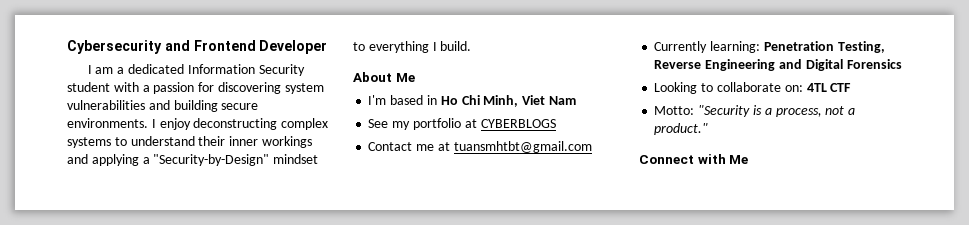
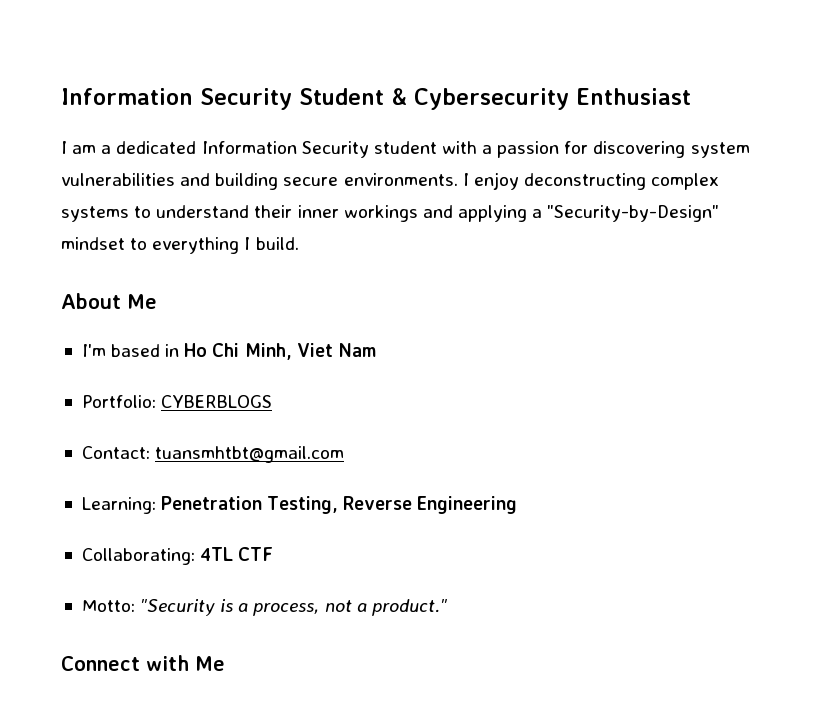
- Cybersecurity and Frontend Developer
+ Information Security Student & Cybersecurity Enthusiast
- See my portfolio at CYBERBLOGS
- Contact me at tuansmhtbt@gmail.com
+ Portfolio: CYBERBLOGS
+ Contact: tuansmhtbt@gmail.com
- Currently learning: Penetration Testing, Reverse Engineering and Digital Forensics
- Looking to collaborate on: 4TL CTF
+ Learning: Penetration Testing, Reverse Engineering
+ Collaborating: 4TL CTF

